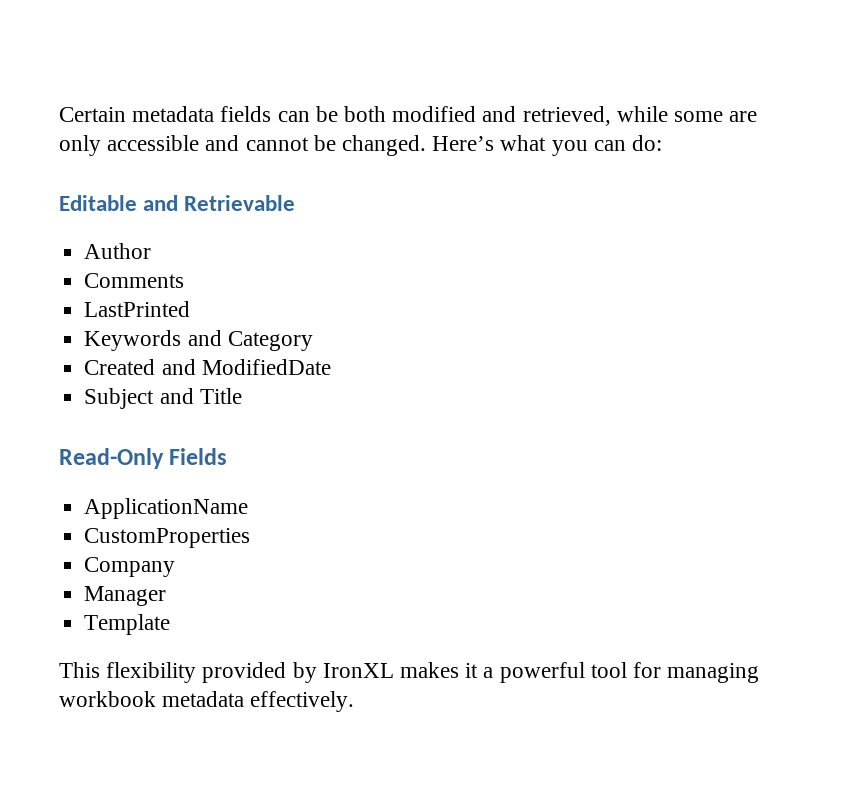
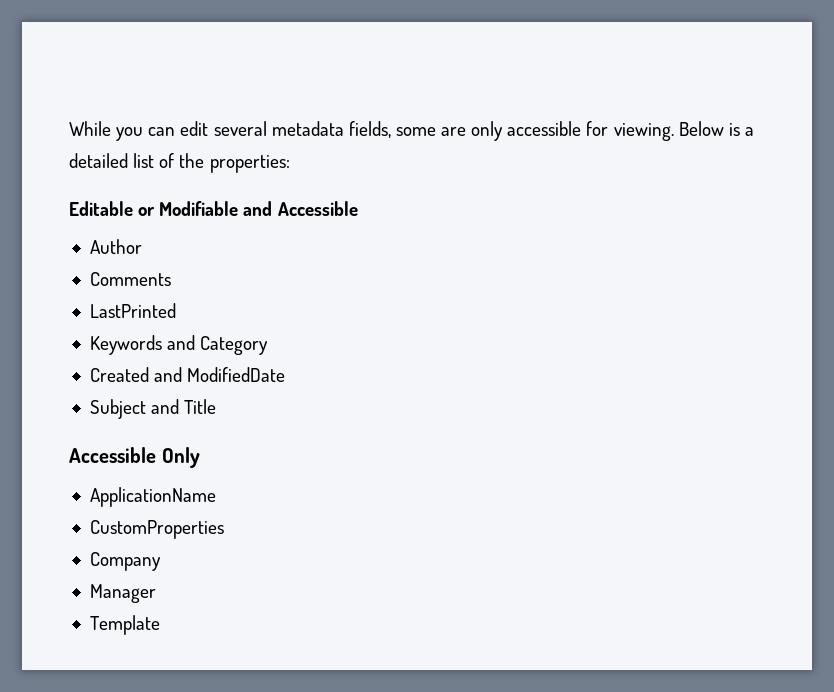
- Certain metadata fields can be both modified and retrieved, while some are only accessible and cannot be changed. Here’s what you can do:
- Editable and Retrievable
+ While you can edit several metadata fields, some are only accessible for viewing. Below is a detailed list of the properties:
+ Editable or Modifiable and Accessible
- Read-Only Fields
+ Accessible Only
- This flexibility provided by IronXL makes it a powerful tool for managing workbook metadata effectively.

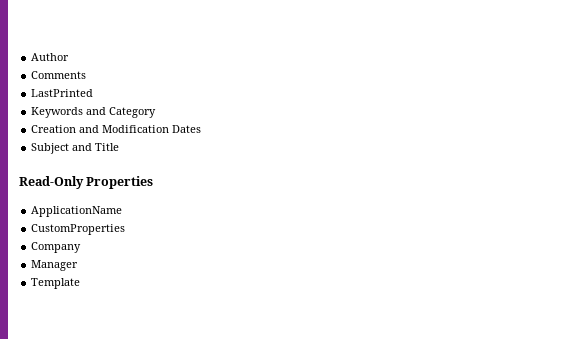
- While you can edit several metadata fields, some are only accessible for viewing. Below is a detailed list of the properties:
- Editable or Modifiable and Accessible
- Created and ModifiedDate
+ Creation and Modification Dates
- Accessible Only
+ Read-Only Properties

